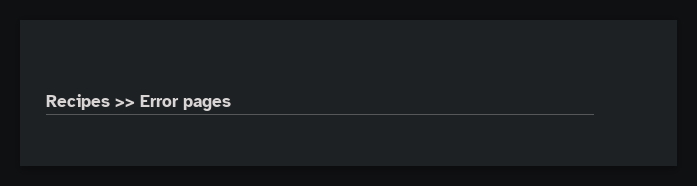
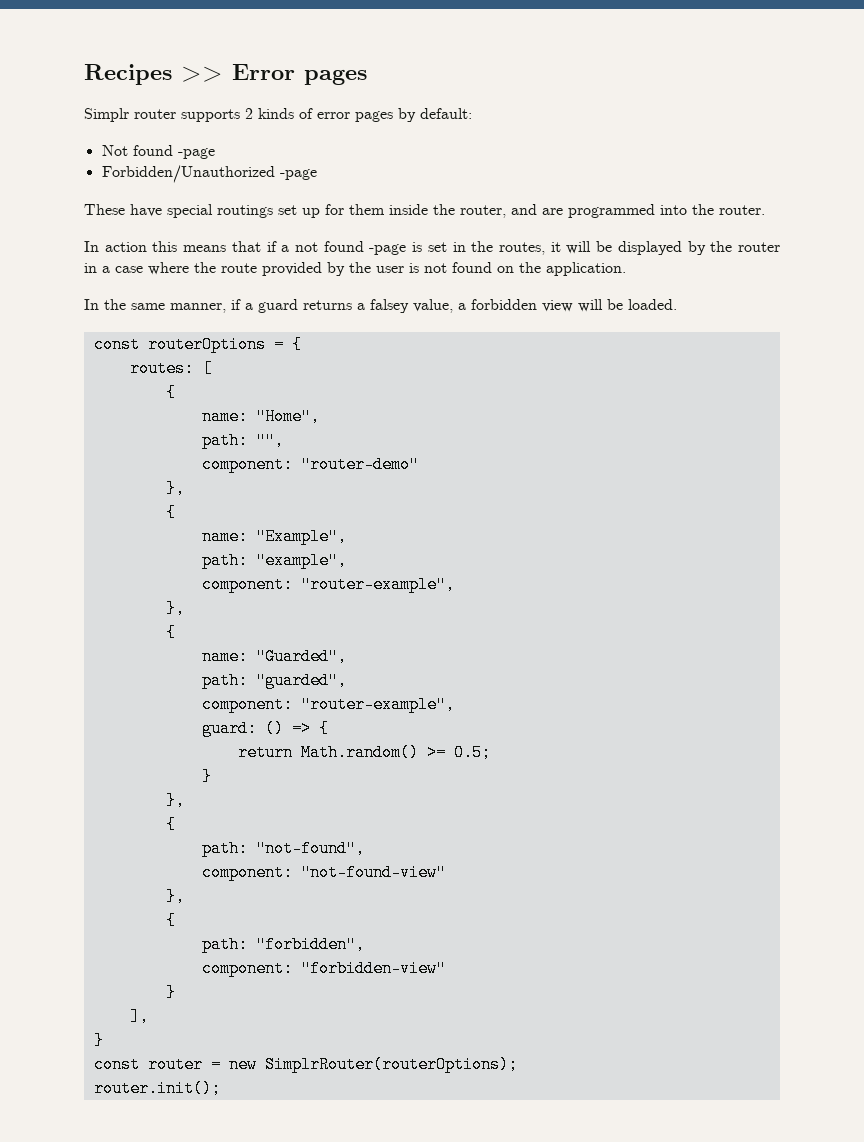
+ Simplr router supports 2 kinds of error pages by default:
+ Not found -page
+ Forbidden/Unauthorized -page
+ These have special routings set up for them inside the router, and are programmed into the router.
+ In action this means that if a not found -page is set in the routes, it will be displayed by the router in a case where the route provided by the user is not found on the application.
+ In the same manner, if a guard returns a falsey value, a forbidden view will be loaded.
+ const routerOptions = {
+ routes: [
+ {
+ name: "Home",
+ path: "",
+ component: "router-demo"
+ },
+ {
+ name: "Example",
+ path: "example",
+ component: "router-example",
+ },
+ {
+ name: "Guarded",
+ path: "guarded",
+ component: "router-example",
+ guard: () => {
+ return Math.random() >= 0.5;
+ }
+ },
+ {
+ path: "not-found",
+ component: "not-found-view"
+ },
+ {
+ path: "forbidden",
+ component: "forbidden-view"
+ }
+ ],
+ }
+ const router = new SimplrRouter(routerOptions);
+ router.init();

